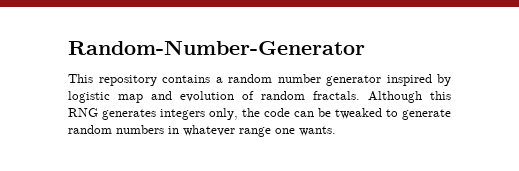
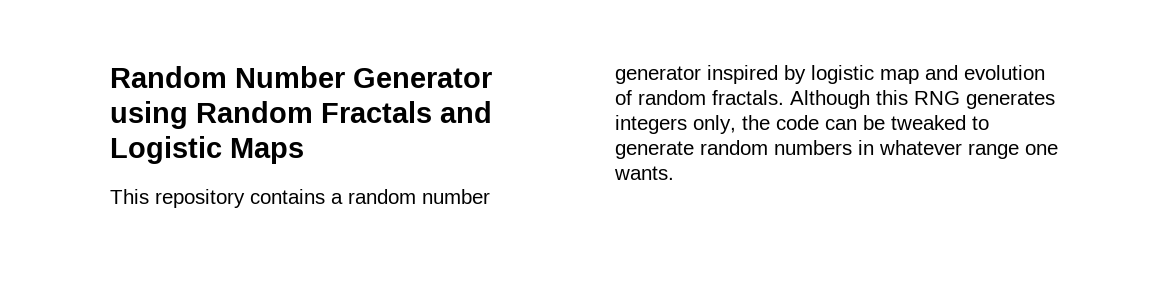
- Random-Number-Generator
+ Random Number Generator using Random Fractals and Logistic Maps

